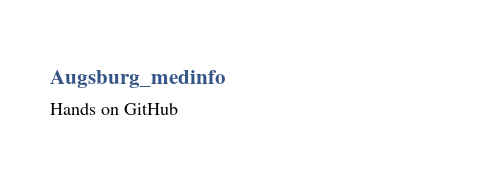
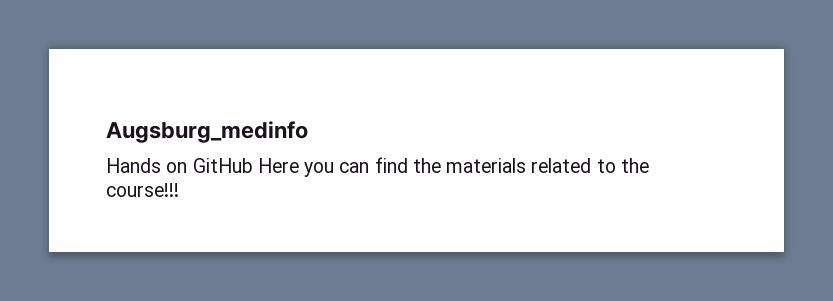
- Hands on GitHub
+ Hands on GitHub Here you can find the materials related to the course!!!

